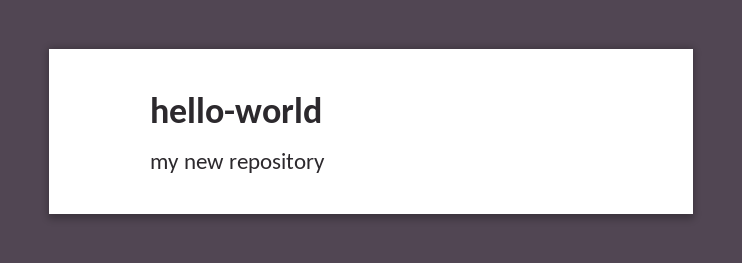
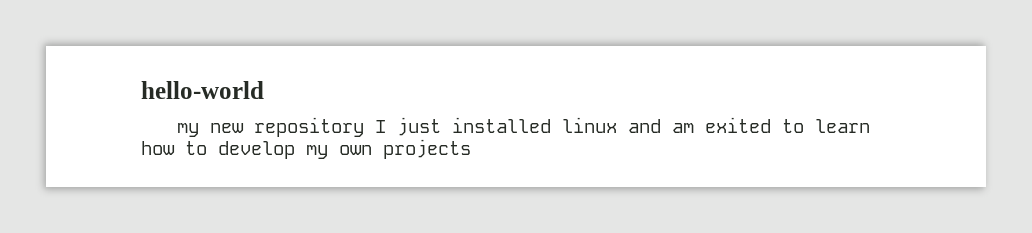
- my new repository
+ my new repository I just installed linux and am exited to learn how to develop my own projects

